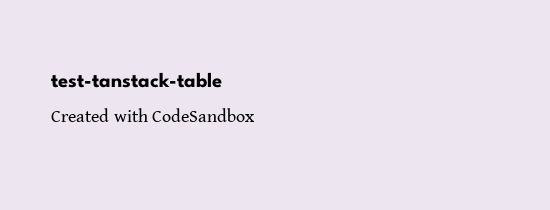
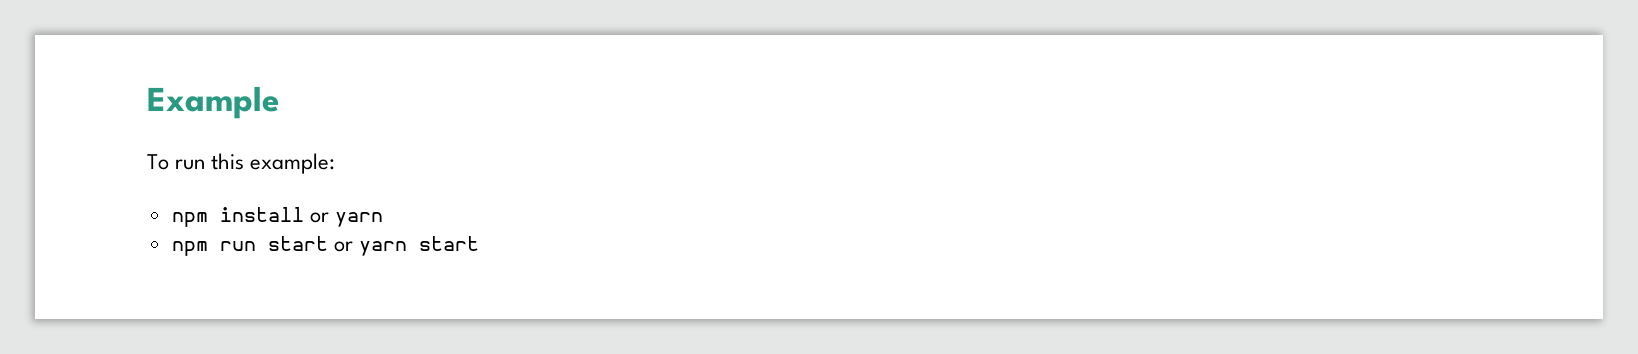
- test-tanstack-table
- Created with CodeSandbox
+ Example
+ To run this example:
+ npm install or yarn
+ npm run start or yarn start

